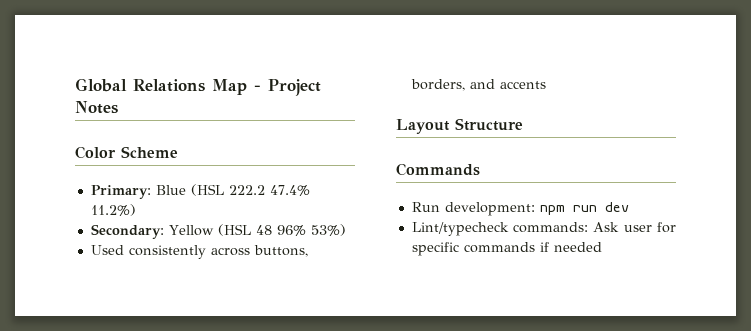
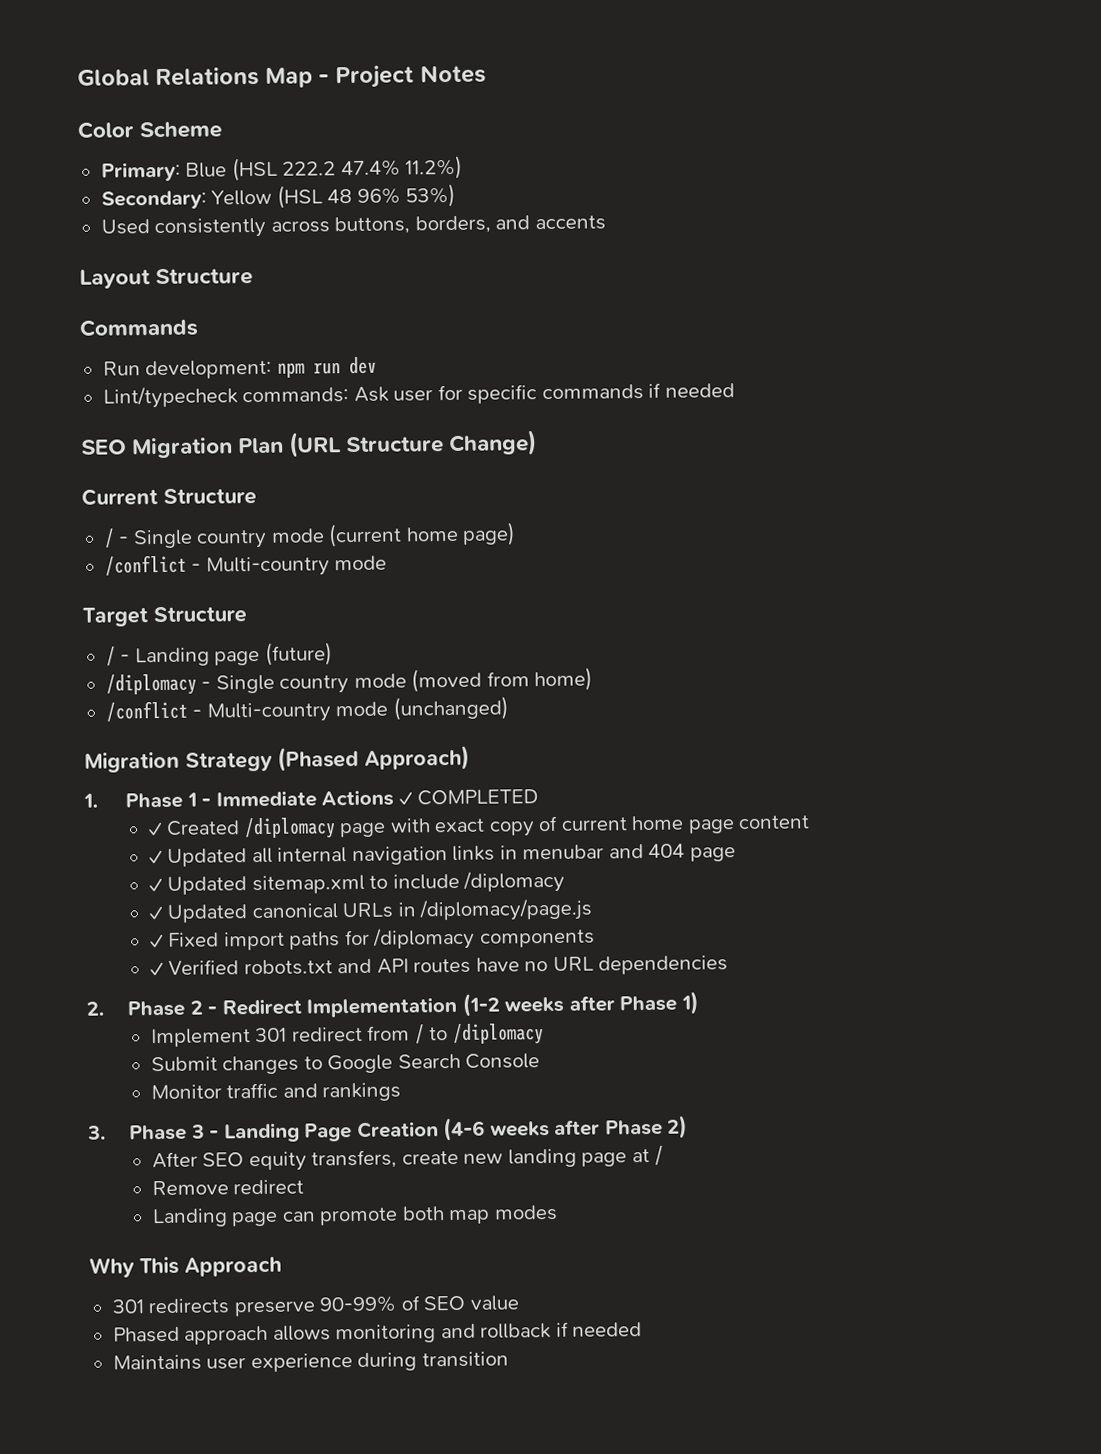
+ SEO Migration Plan (URL Structure Change)
+ Current Structure
+ / - Single country mode (current home page)
+ /conflict - Multi-country mode
+ Target Structure
+ / - Landing page (future)
+ /diplomacy - Single country mode (moved from home)
+ /conflict - Multi-country mode (unchanged)
+ Migration Strategy (Phased Approach)
+ 1. Phase 1 - Immediate Actions ✓ COMPLETED
+ ✓ Created /diplomacy page with exact copy of current home page content
+ ✓ Updated all internal navigation links in menubar and 404 page
+ ✓ Updated sitemap.xml to include /diplomacy
+ ✓ Updated canonical URLs in /diplomacy/page.js
+ ✓ Fixed import paths for /diplomacy components
+ ✓ Verified robots.txt and API routes have no URL dependencies
+ 2. Phase 2 - Redirect Implementation (1-2 weeks after Phase 1)
+ Implement 301 redirect from / to /diplomacy
+ Submit changes to Google Search Console
+ Monitor traffic and rankings
+ 3. Phase 3 - Landing Page Creation (4-6 weeks after Phase 2)
+ After SEO equity transfers, create new landing page at /
+ Remove redirect
+ Landing page can promote both map modes
+ Why This Approach
+ 301 redirects preserve 90-99% of SEO value
+ Phased approach allows monitoring and rollback if needed
+ Maintains user experience during transition

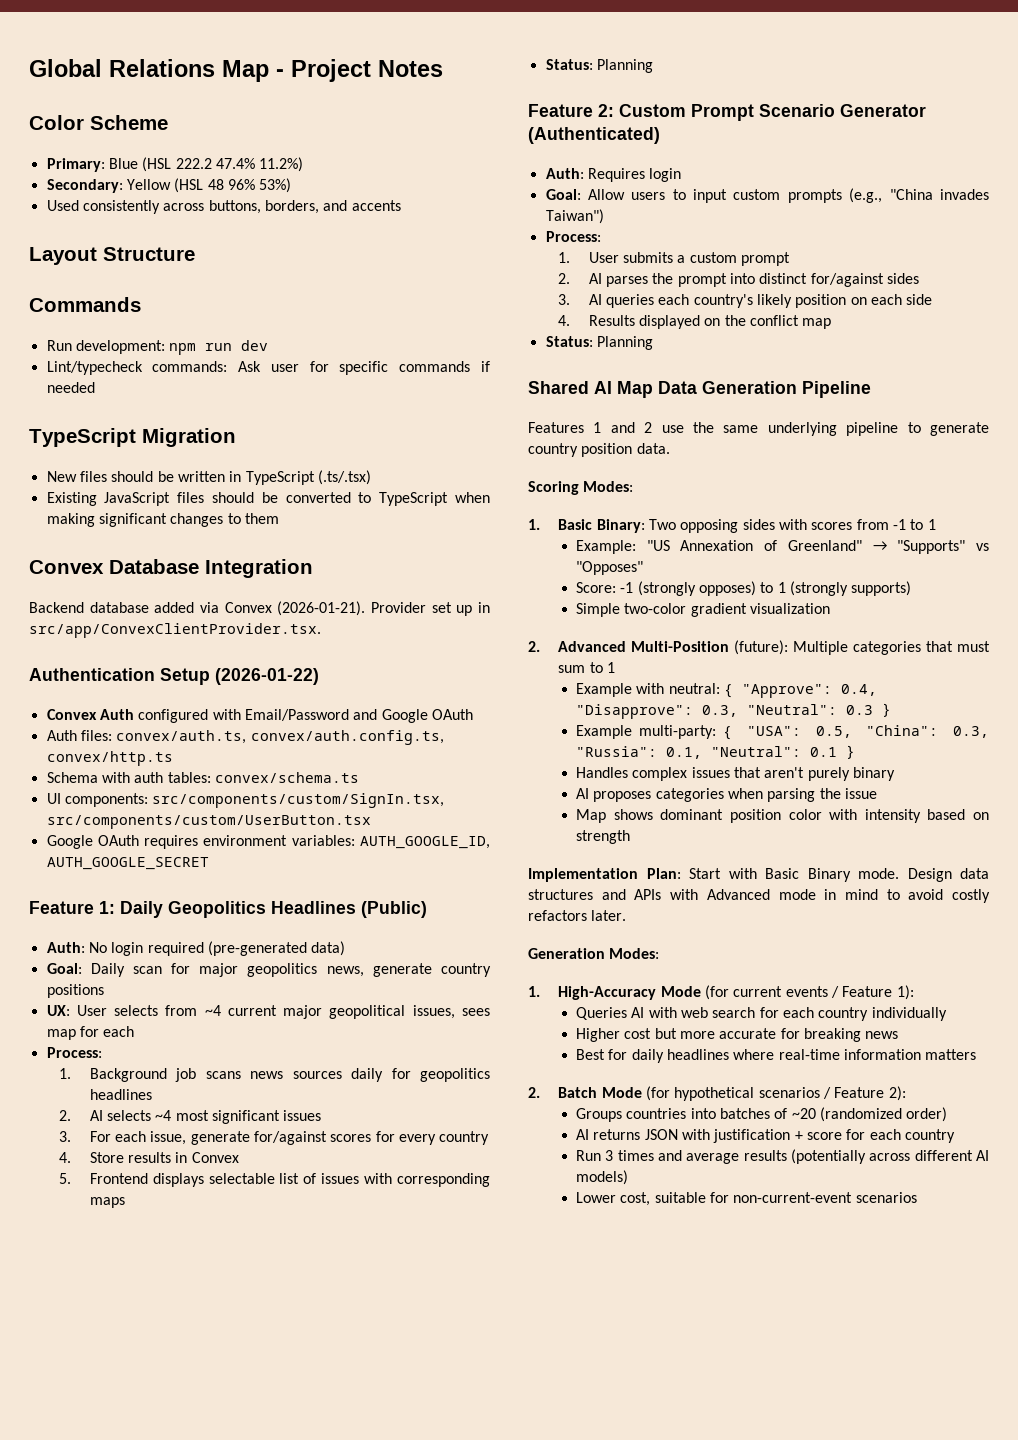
- SEO Migration Plan (URL Structure Change)
- Current Structure
- / - Single country mode (current home page)
- /conflict - Multi-country mode
- Target Structure
- / - Landing page (future)
- /diplomacy - Single country mode (moved from home)
- /conflict - Multi-country mode (unchanged)
- Migration Strategy (Phased Approach)
- 1. Phase 1 - Immediate Actions ✓ COMPLETED
- ✓ Created /diplomacy page with exact copy of current home page content
- ✓ Updated all internal navigation links in menubar and 404 page
- ✓ Updated sitemap.xml to include /diplomacy
- ✓ Updated canonical URLs in /diplomacy/page.js
- ✓ Fixed import paths for /diplomacy components
- ✓ Verified robots.txt and API routes have no URL dependencies
- 2. Phase 2 - Redirect Implementation (1-2 weeks after Phase 1)
- Implement 301 redirect from / to /diplomacy
- Submit changes to Google Search Console
- Monitor traffic and rankings
- 3. Phase 3 - Landing Page Creation (4-6 weeks after Phase 2)
- After SEO equity transfers, create new landing page at /
- Remove redirect
- Landing page can promote both map modes
- Why This Approach
- 301 redirects preserve 90-99% of SEO value
- Phased approach allows monitoring and rollback if needed
- Maintains user experience during transition
+ TypeScript Migration
+ New files should be written in TypeScript (.ts/.tsx)
+ Existing JavaScript files should be converted to TypeScript when making significant changes to them
+ Convex Database Integration
+ Backend database added via Convex (2026-01-21). Provider set up in src/app/ConvexClientProvider.tsx.
+ Authentication Setup (2026-01-22)
+ Convex Auth configured with Email/Password and Google OAuth
+ Auth files: convex/auth.ts, convex/auth.config.ts, convex/http.ts
+ Schema with auth tables: convex/schema.ts
+ UI components: src/components/custom/SignIn.tsx, src/components/custom/UserButton.tsx
+ Google OAuth requires environment variables: AUTH_GOOGLE_ID, AUTH_GOOGLE_SECRET
+ Feature 1: Daily Geopolitics Headlines (Public)
+ Auth: No login required (pre-generated data)
+ Goal: Daily scan for major geopolitics news, generate country positions
+ UX: User selects from ~4 current major geopolitical issues, sees map for each
+ Process:
+ 1. Background job scans news sources daily for geopolitics headlines
+ 2. AI selects ~4 most significant issues
+ 3. For each issue, generate for/against scores for every country
+ 4. Store results in Convex
+ 5. Frontend displays selectable list of issues with corresponding maps
+ Status: Planning
+ Feature 2: Custom Prompt Scenario Generator (Authenticated)
+ Auth: Requires login
+ Goal: Allow users to input custom prompts (e.g., "China invades Taiwan")
+ Process:
+ 1. User submits a custom prompt
+ 2. AI parses the prompt into distinct for/against sides
+ 3. AI queries each country's likely position on each side
+ 4. Results displayed on the conflict map
+ Status: Planning
+ Shared AI Map Data Generation Pipeline
+ Features 1 and 2 use the same underlying pipeline to generate country position data.
+ Scoring Modes:
+ 1. Basic Binary: Two opposing sides with scores from -1 to 1
+ Example: "US Annexation of Greenland" → "Supports" vs "Opposes"
+ Score: -1 (strongly opposes) to 1 (strongly supports)
+ Simple two-color gradient visualization
+ 2. Advanced Multi-Position (future): Multiple categories that must sum to 1
+ Example with neutral: { "Approve": 0.4, "Disapprove": 0.3, "Neutral": 0.3 }
+ Example multi-party: { "USA": 0.5, "China": 0.3, "Russia": 0.1, "Neutral": 0.1 }
+ Handles complex issues that aren't purely binary
+ AI proposes categories when parsing the issue
+ Map shows dominant position color with intensity based on strength
+ Implementation Plan: Start with Basic Binary mode. Design data structures and APIs with Advanced mode in mind to avoid costly refactors later.
+ Generation Modes:
+ 1. High-Accuracy Mode (for current events / Feature 1):
+ Queries AI with web search for each country individually
+ Higher cost but more accurate for breaking news
+ Best for daily headlines where real-time information matters
+ 2. Batch Mode (for hypothetical scenarios / Feature 2):
+ Groups countries into batches of ~20 (randomized order)
+ AI returns JSON with justification + score for each country
+ Run 3 times and average results (potentially across different AI models)
+ Lower cost, suitable for non-current-event scenarios

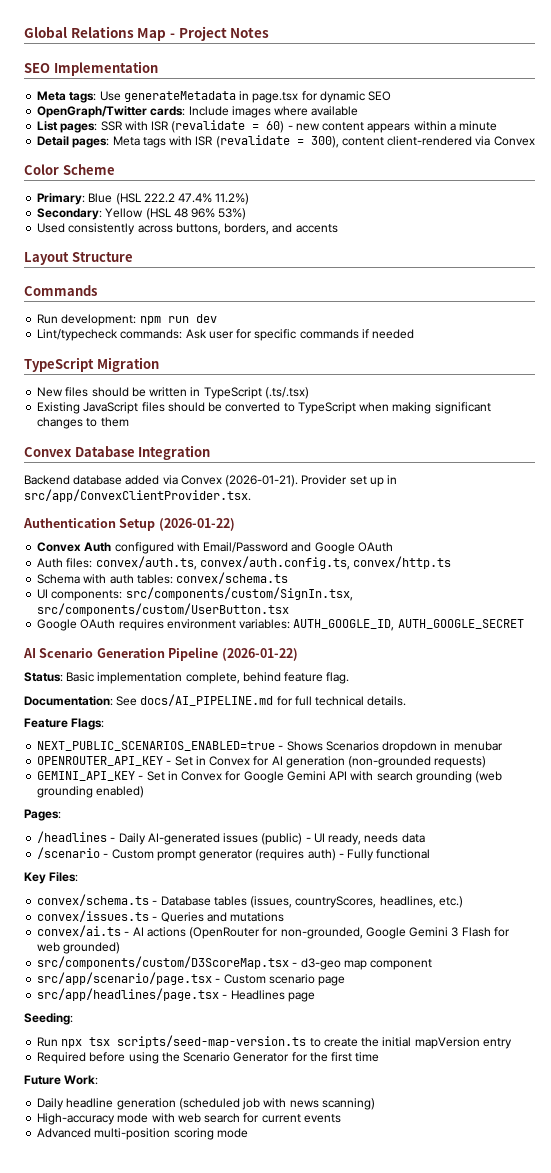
+ SEO Implementation
+ Meta tags: Use generateMetadata in page.tsx for dynamic SEO
+ OpenGraph/Twitter cards: Include images where available
+ List pages: SSR with ISR (revalidate = 60) - new content appears within a minute
+ Detail pages: Meta tags with ISR (revalidate = 300), content client-rendered via Convex
- Feature 1: Daily Geopolitics Headlines (Public)
- Auth: No login required (pre-generated data)
- Goal: Daily scan for major geopolitics news, generate country positions
- UX: User selects from ~4 current major geopolitical issues, sees map for each
- Process:
- 1. Background job scans news sources daily for geopolitics headlines
- 2. AI selects ~4 most significant issues
- 3. For each issue, generate for/against scores for every country
- 4. Store results in Convex
- 5. Frontend displays selectable list of issues with corresponding maps
- Status: Planning
- Feature 2: Custom Prompt Scenario Generator (Authenticated)
- Auth: Requires login
- Goal: Allow users to input custom prompts (e.g., "China invades Taiwan")
- Process:
- 1. User submits a custom prompt
- 2. AI parses the prompt into distinct for/against sides
- 3. AI queries each country's likely position on each side
- 4. Results displayed on the conflict map
- Status: Planning
- Shared AI Map Data Generation Pipeline
- Features 1 and 2 use the same underlying pipeline to generate country position data.
- Scoring Modes:
- 1. Basic Binary: Two opposing sides with scores from -1 to 1
- Example: "US Annexation of Greenland" → "Supports" vs "Opposes"
- Score: -1 (strongly opposes) to 1 (strongly supports)
- Simple two-color gradient visualization
- 2. Advanced Multi-Position (future): Multiple categories that must sum to 1
- Example with neutral: { "Approve": 0.4, "Disapprove": 0.3, "Neutral": 0.3 }
- Example multi-party: { "USA": 0.5, "China": 0.3, "Russia": 0.1, "Neutral": 0.1 }
- Handles complex issues that aren't purely binary
- AI proposes categories when parsing the issue
- Map shows dominant position color with intensity based on strength
- Implementation Plan: Start with Basic Binary mode. Design data structures and APIs with Advanced mode in mind to avoid costly refactors later.
- Generation Modes:
- 1. High-Accuracy Mode (for current events / Feature 1):
- Queries AI with web search for each country individually
- Higher cost but more accurate for breaking news
- Best for daily headlines where real-time information matters
- 2. Batch Mode (for hypothetical scenarios / Feature 2):
- Groups countries into batches of ~20 (randomized order)
- AI returns JSON with justification + score for each country
- Run 3 times and average results (potentially across different AI models)
- Lower cost, suitable for non-current-event scenarios
+ AI Scenario Generation Pipeline (2026-01-22)
+ Status: Basic implementation complete, behind feature flag.
+ Documentation: See docs/AI_PIPELINE.md for full technical details.
+ Feature Flags:
+ NEXT_PUBLIC_SCENARIOS_ENABLED=true - Shows Scenarios dropdown in menubar
+ OPENROUTER_API_KEY - Set in Convex for AI generation (non-grounded requests)
+ GEMINI_API_KEY - Set in Convex for Google Gemini API with search grounding (web grounding enabled)
+ Pages:
+ /headlines - Daily AI-generated issues (public) - UI ready, needs data
+ /scenario - Custom prompt generator (requires auth) - Fully functional
+ Key Files:
+ convex/schema.ts - Database tables (issues, countryScores, headlines, etc.)
+ convex/issues.ts - Queries and mutations
+ convex/ai.ts - AI actions (OpenRouter for non-grounded, Google Gemini 3 Flash for web grounded)
+ src/components/custom/D3ScoreMap.tsx - d3-geo map component
+ src/app/scenario/page.tsx - Custom scenario page
+ src/app/headlines/page.tsx - Headlines page
+ Seeding:
+ Run npx tsx scripts/seed-map-version.ts to create the initial mapVersion entry
+ Required before using the Scenario Generator for the first time
+ Future Work:
+ Daily headline generation (scheduled job with news scanning)
+ High-accuracy mode with web search for current events
+ Advanced multi-position scoring mode

